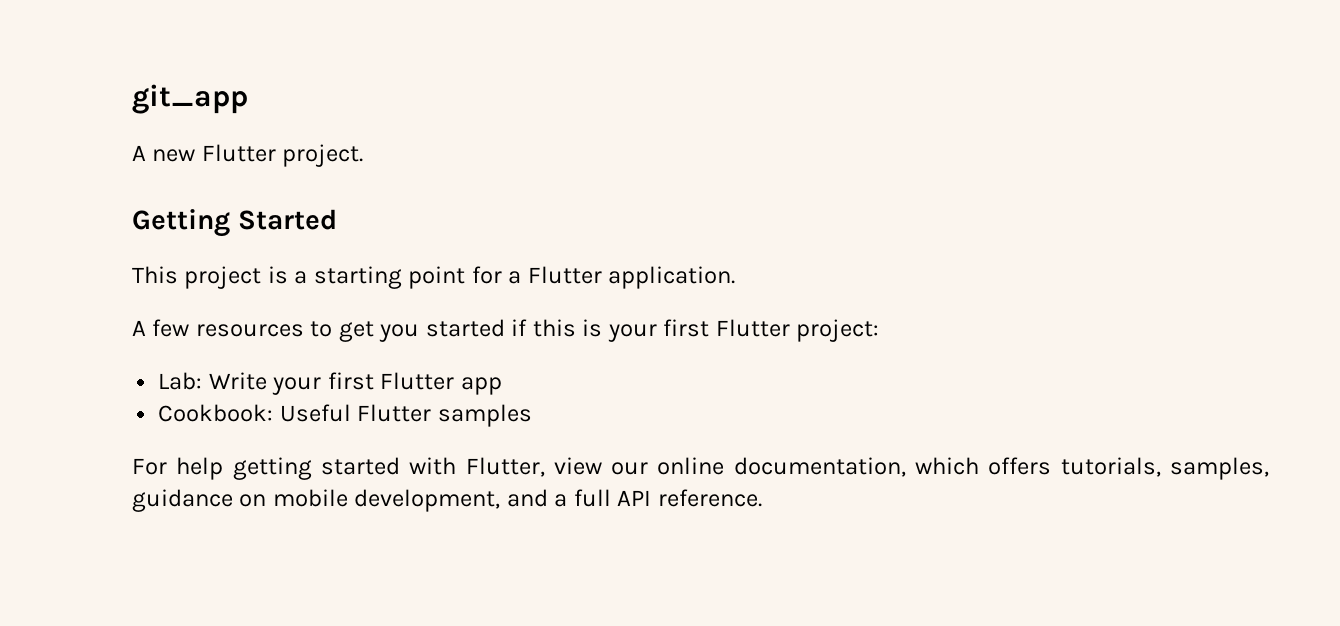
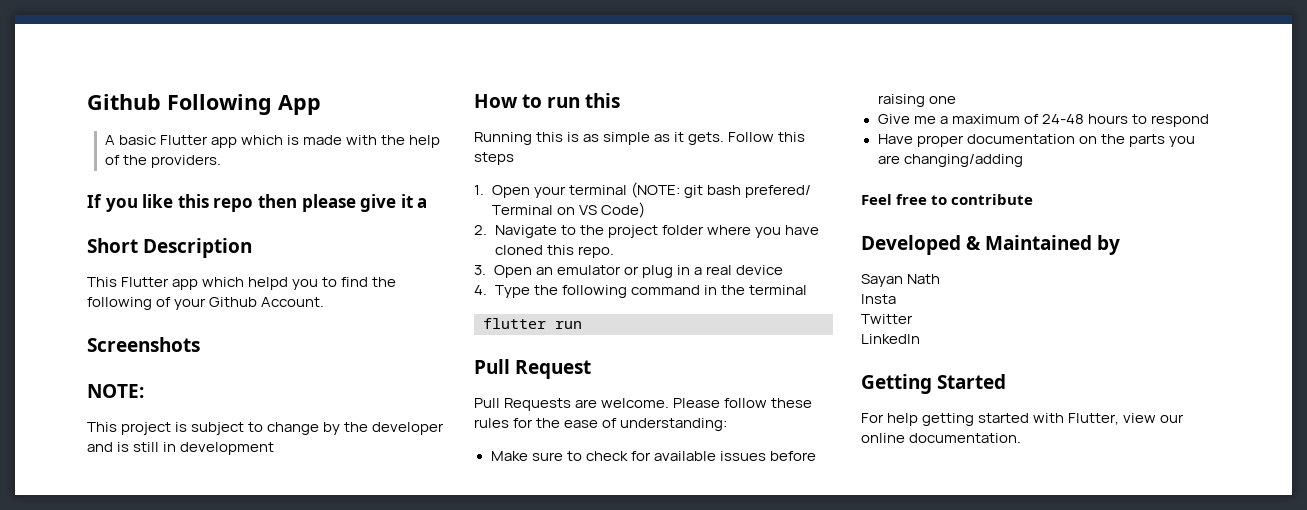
- git_app
- A new Flutter project.
+ Github Following App
+ A basic Flutter app which is made with the help of the providers.
+ If you like this repo then please give it a
+ Short Description
+ This Flutter app which helpd you to find the following of your Github Account.
+ Screenshots
+ NOTE:
+ This project is subject to change by the developer and is still in development
+ How to run this
+ Running this is as simple as it gets. Follow this steps
+ 1. Open your terminal (NOTE: git bash prefered/ Terminal on VS Code)
+ 2. Navigate to the project folder where you have cloned this repo.
+ 3. Open an emulator or plug in a real device
+ 4. Type the following command in the terminal
+ flutter run
+ Pull Request
+ Pull Requests are welcome. Please follow these rules for the ease of understanding:
+ Make sure to check for available issues before raising one
+ Give me a maximum of 24-48 hours to respond
+ Have proper documentation on the parts you are changing/adding
+ Feel free to contribute
+ Developed & Maintained by
+ Sayan Nath
+ Insta
+ Twitter
+ LinkedIn
  Getting Started
- This project is a starting point for a Flutter application.
- A few resources to get you started if this is your first Flutter project:
- Lab: Write your first Flutter app
- Cookbook: Useful Flutter samples
- For help getting started with Flutter, view our online documentation, which offers tutorials, samples, guidance on mobile development, and a full API reference.
+ For help getting started with Flutter, view our online documentation.

